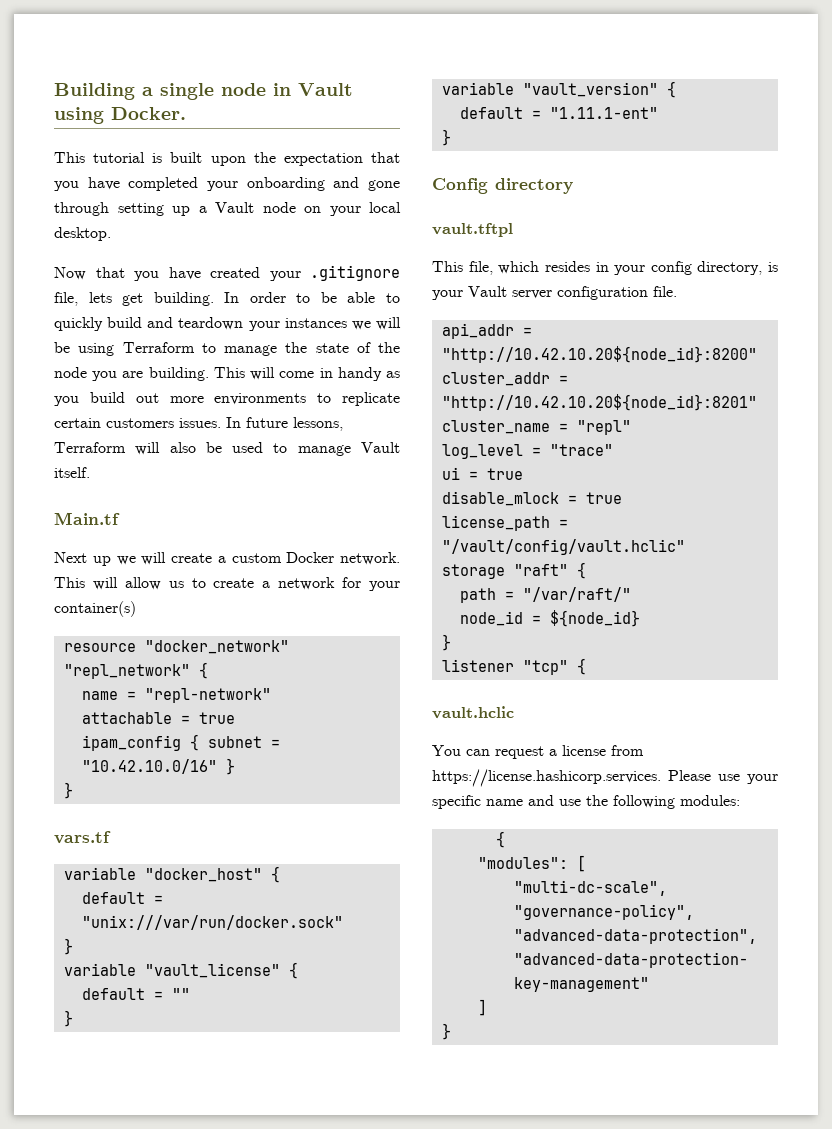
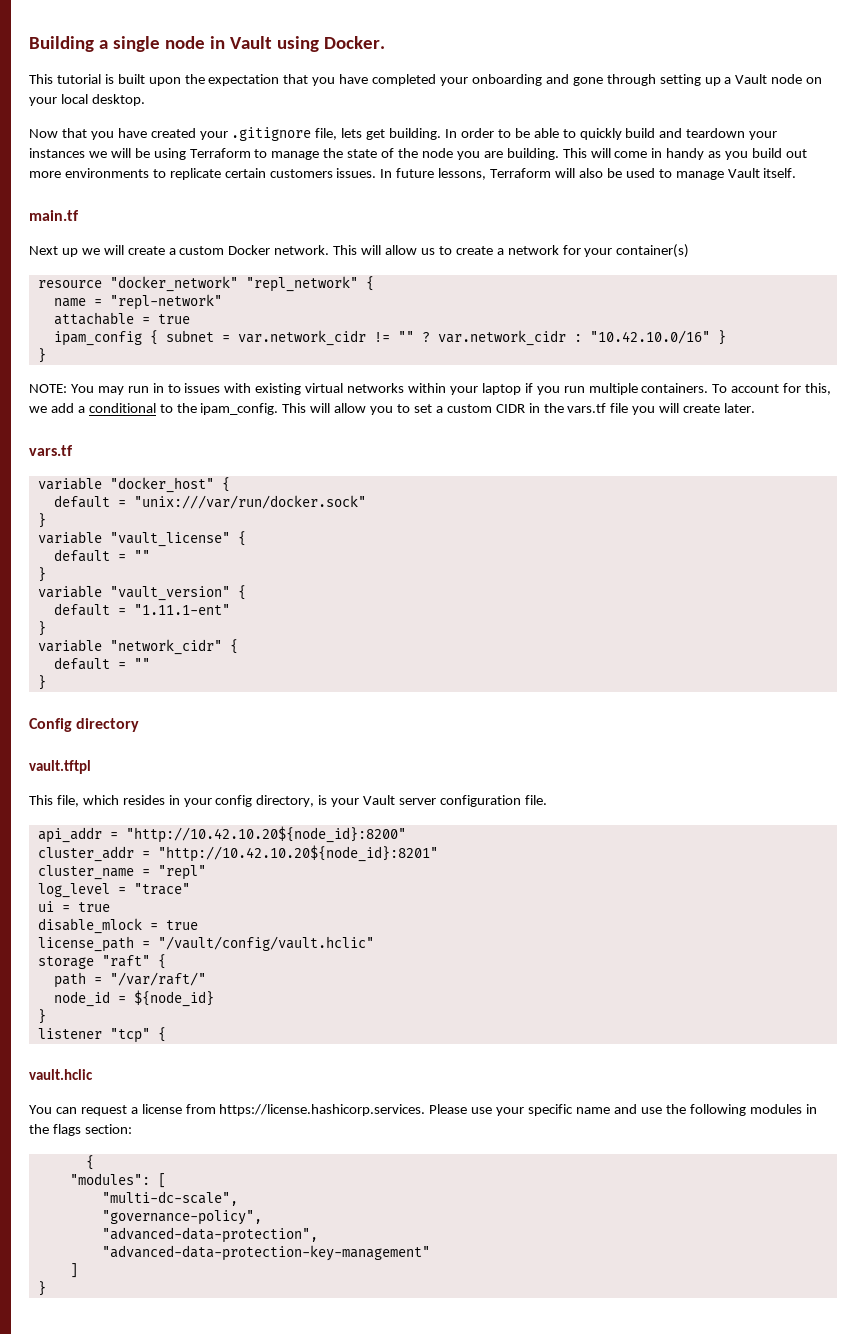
- Main.tf
+ main.tf
- ipam_config { subnet = "10.42.10.0/16" }
+ ipam_config { subnet = var.network_cidr != "" ? var.network_cidr : "10.42.10.0/16" }
  }
+ NOTE: You may run in to issues with existing virtual networks within your laptop if you run multiple containers. To account for this, we add a conditional to the ipam_config. This will allow you to set a custom CIDR in the vars.tf file you will create later.
+ variable "network_cidr" {
+ default = ""
+ }
- You can request a license from https://license.hashicorp.services. Please use your specific name and use the following modules:
+ You can request a license from https://license.hashicorp.services. Please use your specific name and use the following modules in the flags section:

